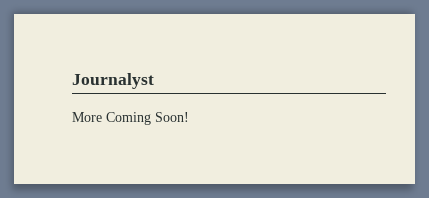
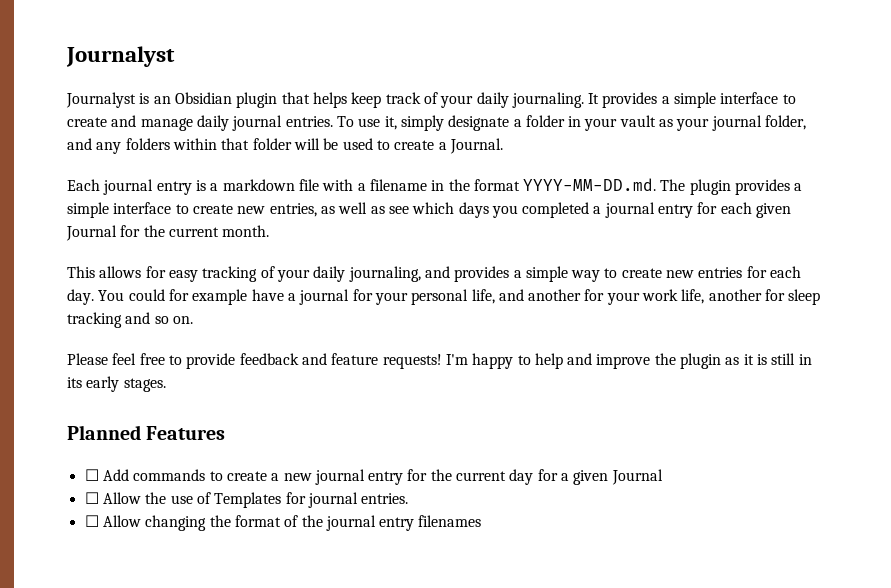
- More Coming Soon!
+ Journalyst is an Obsidian plugin that helps keep track of your daily journaling. It provides a simple interface to create and manage daily journal entries. To use it, simply designate a folder in your vault as your journal folder, and any folders within that folder will be used to create a Journal.
+ Each journal entry is a markdown file with a filename in the format YYYY-MM-DD.md. The plugin provides a simple interface to create new entries, as well as see which days you completed a journal entry for each given Journal for the current month.
+ This allows for easy tracking of your daily journaling, and provides a simple way to create new entries for each day. You could for example have a journal for your personal life, and another for your work life, another for sleep tracking and so on.
+ Please feel free to provide feedback and feature requests! I'm happy to help and improve the plugin as it is still in its early stages.
+ Planned Features
+ ☐ Add commands to create a new journal entry for the current day for a given Journal
+ ☐ Allow the use of Templates for journal entries.
+ ☐ Allow changing the format of the journal entry filenames

